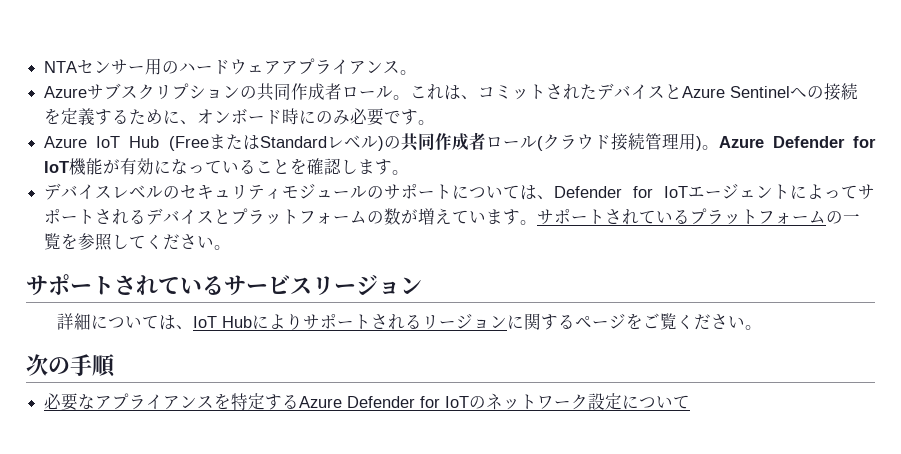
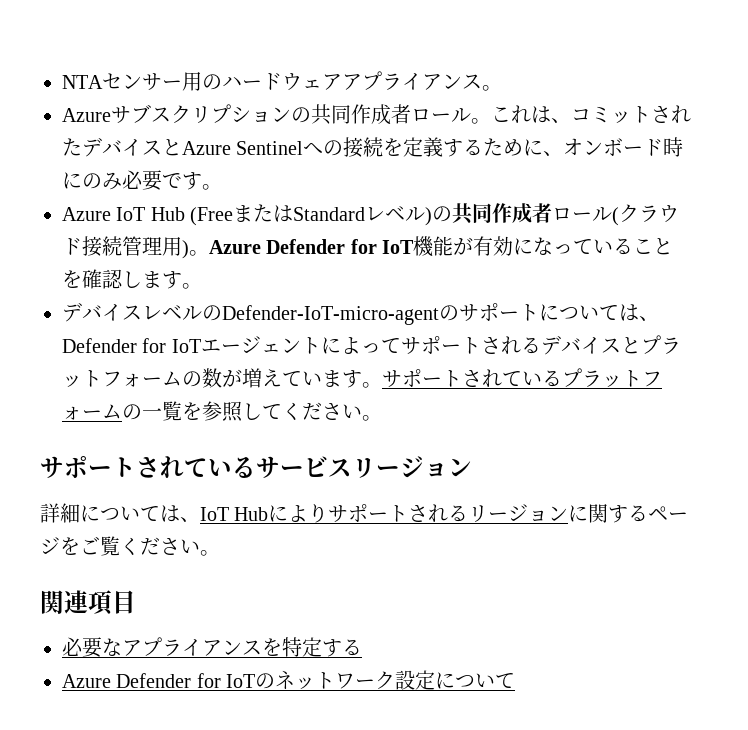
- デバイスレベルのセキュリティモジュールのサポートについては、Defender for IoTエージェントによってサポートされるデバイスとプラットフォームの数が増えています。
+ デバイスレベルのDefender-IoT-micro-agentのサポートについては、Defender for IoTエージェントによってサポートされるデバイスとプラットフォームの数が増えています。
- 次の手順
+ 関連項目
- 必要なアプライアンスを特定するAzure Defender for IoTのネットワーク設定について
+ 必要なアプライアンスを特定する
+ Azure Defender for IoTのネットワーク設定について

